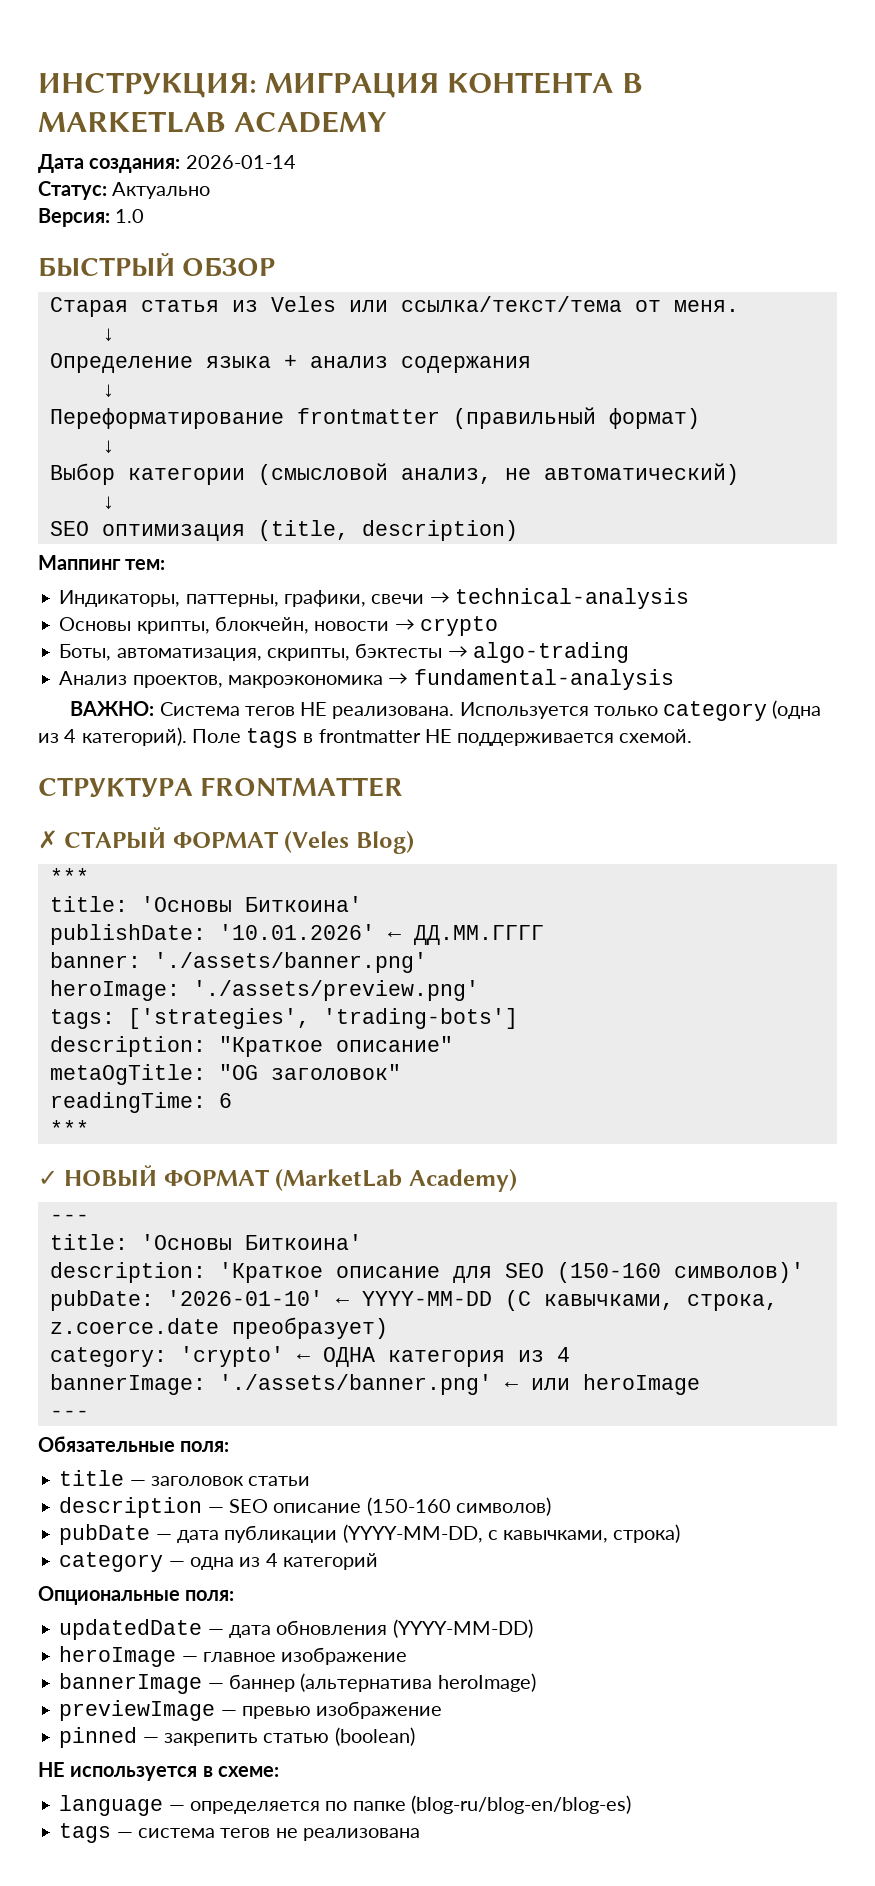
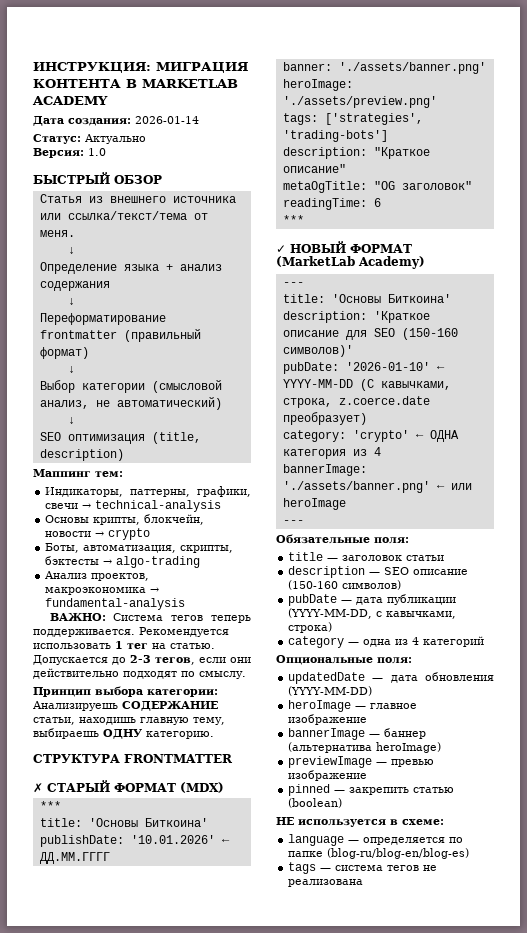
- Старая статья из Veles или ссылка/текст/тема от меня.
+ Статья из внешнего источника или ссылка/текст/тема от меня.
- ВАЖНО: Система тегов НЕ реализована. Используется только category (одна из 4 категорий). Поле tags в frontmatter НЕ поддерживается схемой.
+ ВАЖНО: Система тегов теперь поддерживается. Рекомендуется использовать 1 тег на статью. Допускается до 2-3 тегов, если они действительно подходят по смыслу.
+ Принцип выбора категории: Анализируешь СОДЕРЖАНИЕ статьи, находишь главную тему, выбираешь ОДНУ категорию.
- ✗ СТАРЫЙ ФОРМАТ (Veles Blog)
+ ✗ СТАРЫЙ ФОРМАТ (MDX)

